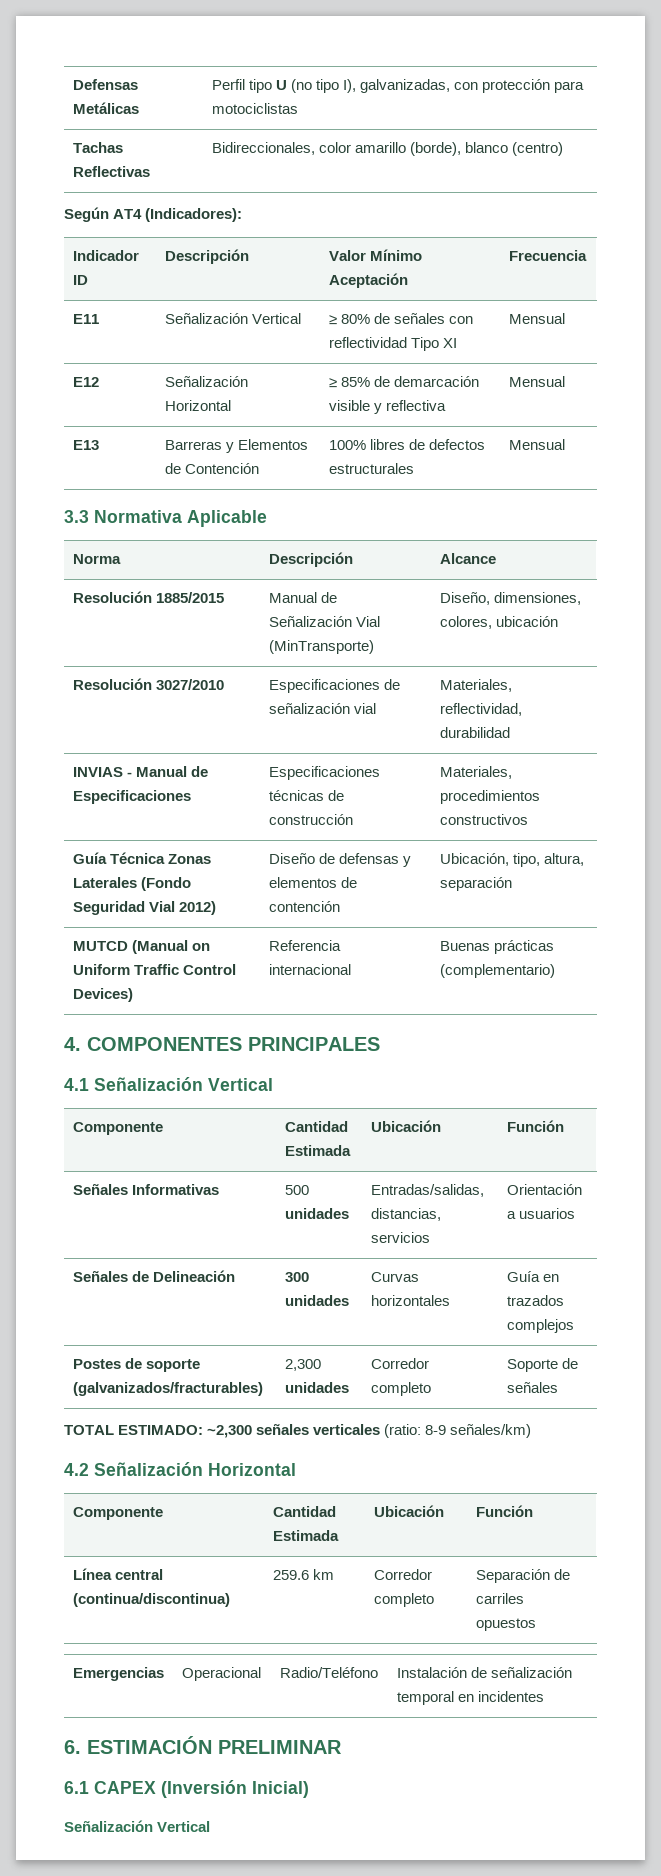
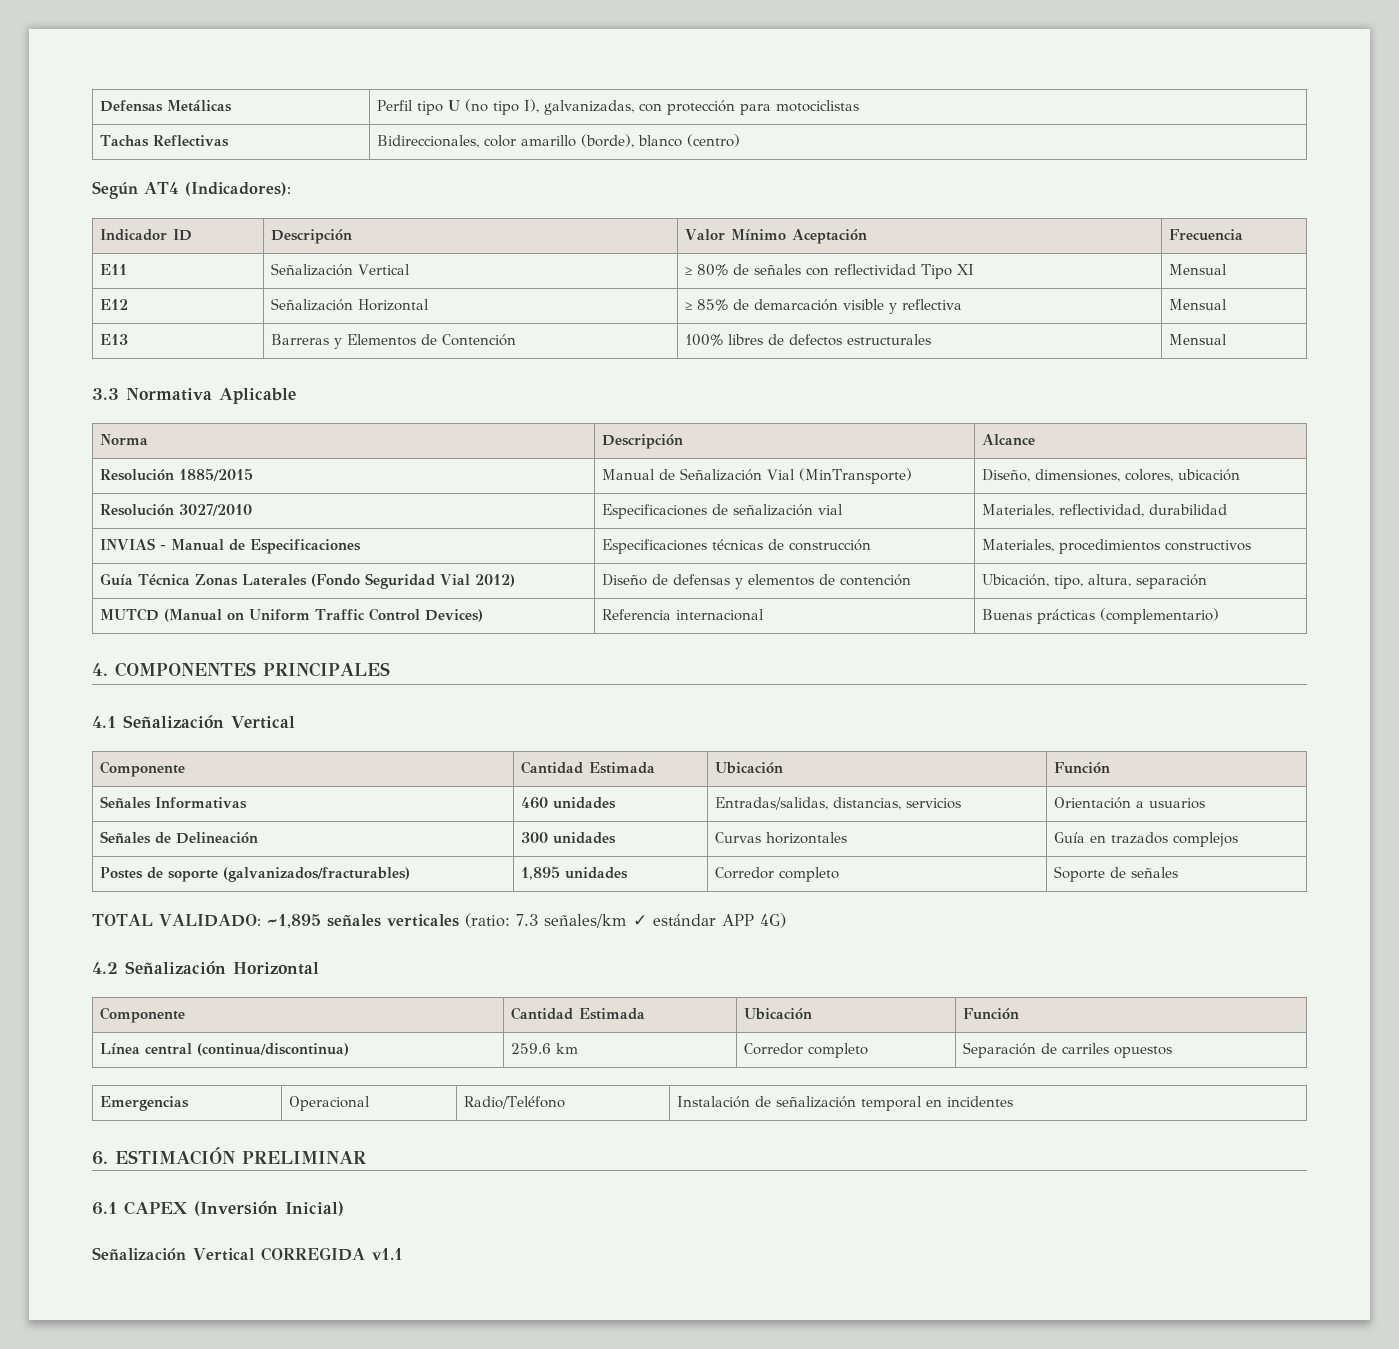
- Señales Informativas | 500 unidades | Entradas/salidas, distancias, servicios | Orientación a usuarios
+ Señales Informativas | 460 unidades | Entradas/salidas, distancias, servicios | Orientación a usuarios
- Postes de soporte (galvanizados/fracturables) | 2,300 unidades | Corredor completo | Soporte de señales
+ Postes de soporte (galvanizados/fracturables) | 1,895 unidades | Corredor completo | Soporte de señales
- TOTAL ESTIMADO: ~2,300 señales verticales (ratio: 8-9 señales/km)
+ TOTAL VALIDADO: ~1,895 señales verticales (ratio: 7.3 señales/km ✓ estándar APP 4G)
  6.1 CAPEX (Inversión Inicial)
- Señalización Vertical
+ Señalización Vertical CORREGIDA v1.1

